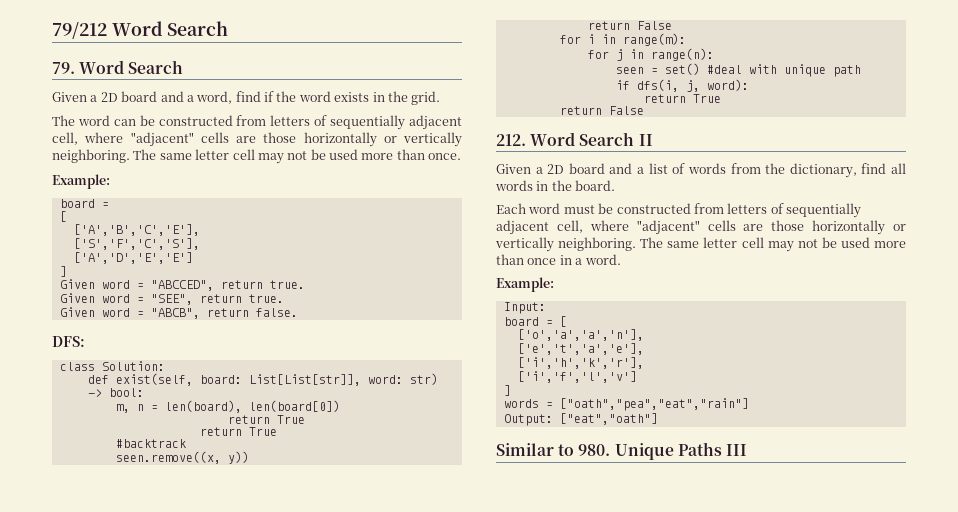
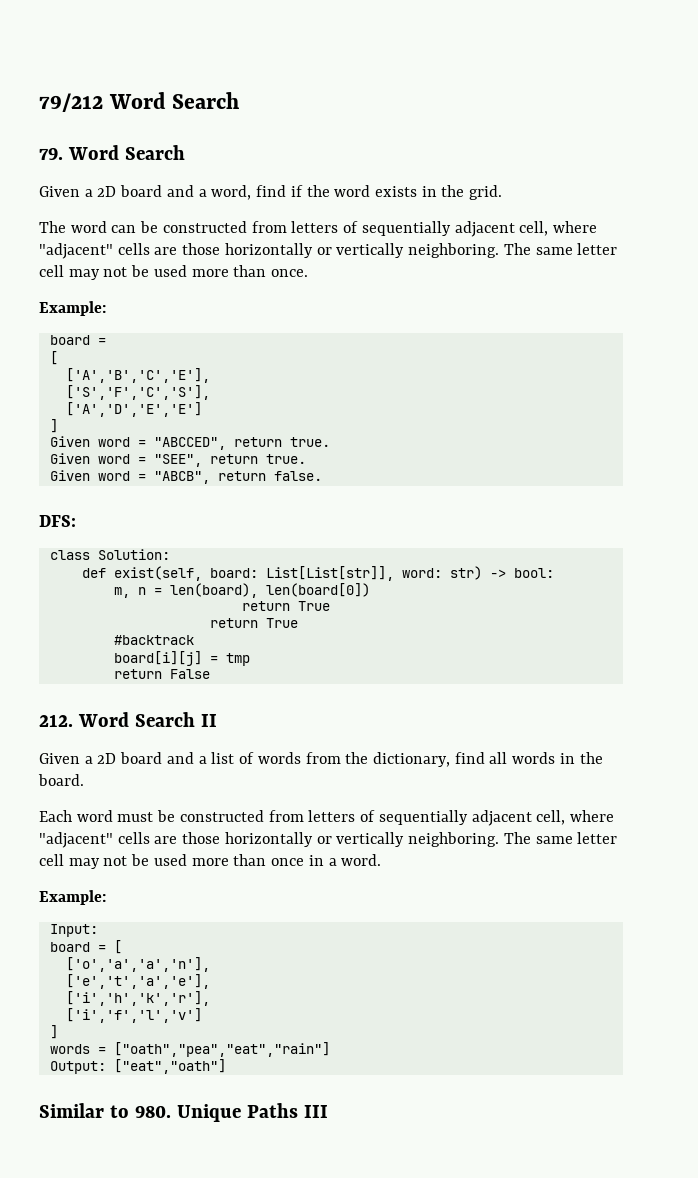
- seen.remove((x, y))
- return False
- for i in range(m):
- for j in range(n):
- seen = set() #deal with unique path
- if dfs(i, j, word):
- return True
+ board[i][j] = tmp

